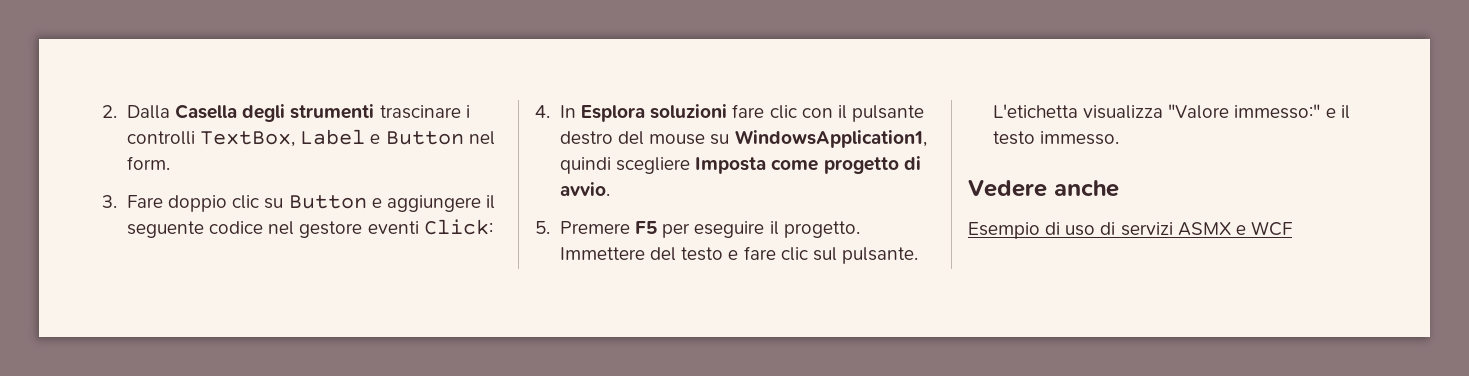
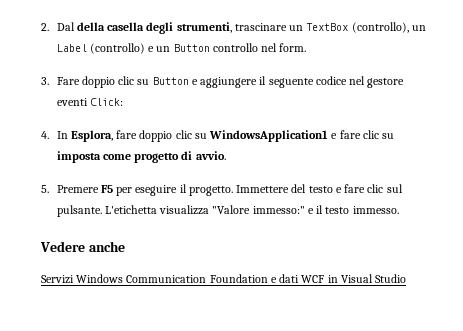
- 2. Dalla Casella degli strumenti trascinare i controlli TextBox, Label e Button nel form.
+ 2. Dal della casella degli strumenti, trascinare un TextBox (controllo), un Label (controllo) e un Button controllo nel form.
- 4. In Esplora soluzioni fare clic con il pulsante destro del mouse su WindowsApplication1, quindi scegliere Imposta come progetto di avvio.
+ 4. In Esplora, fare doppio clic su WindowsApplication1 e fare clic su imposta come progetto di avvio.
- Esempio di uso di servizi ASMX e WCF
+ Servizi Windows Communication Foundation e dati WCF in Visual Studio

